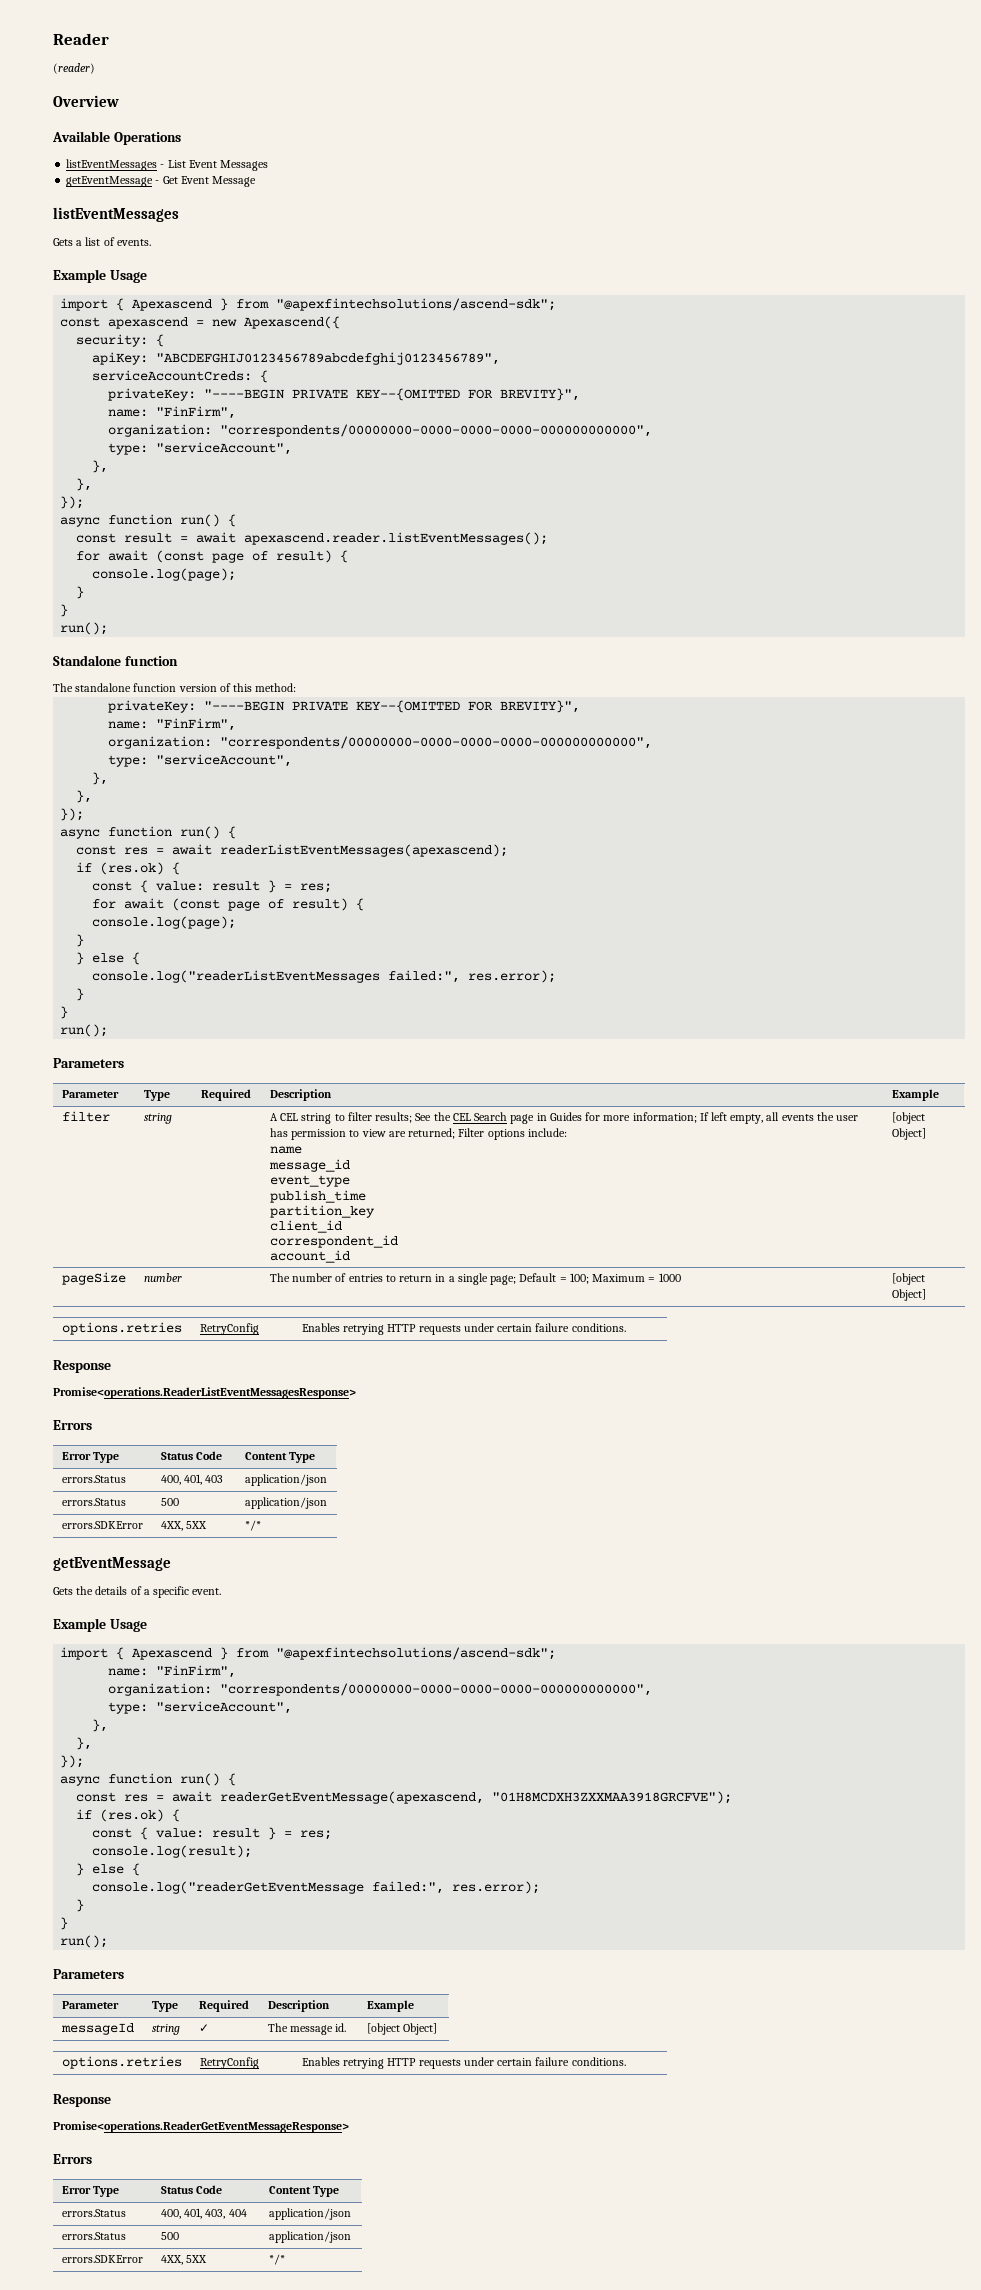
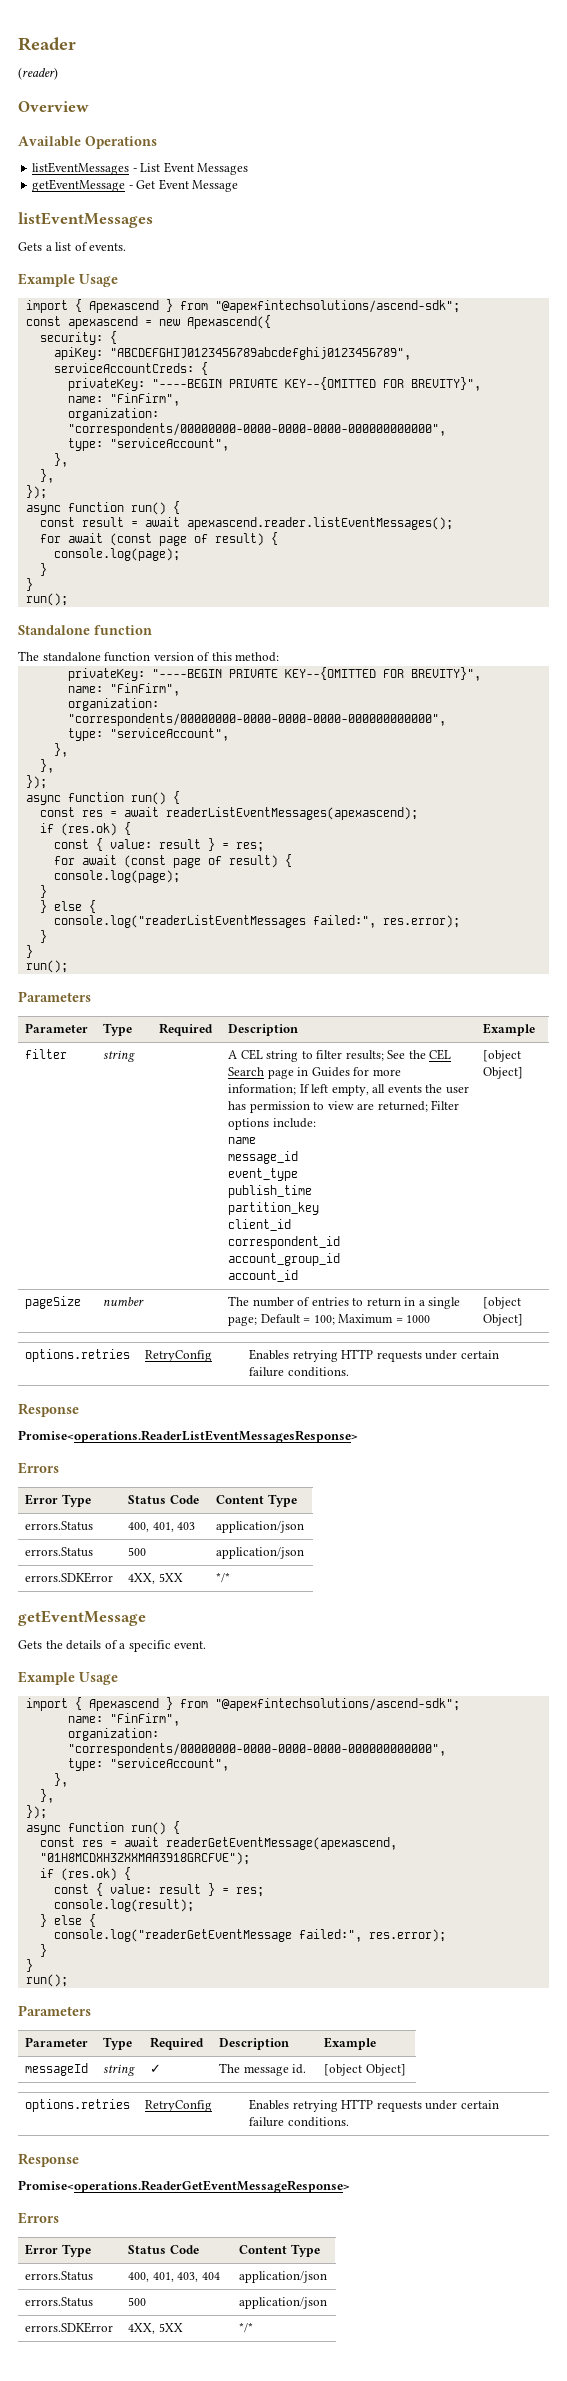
+ account_group_id

